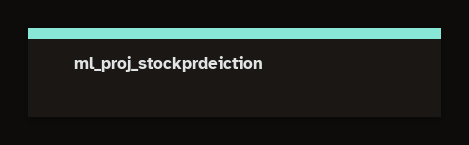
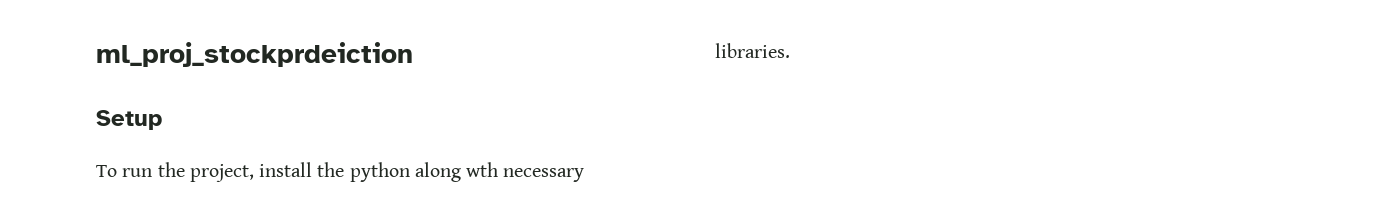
+ Setup
+ To run the project, install the python along wth necessary libraries.

